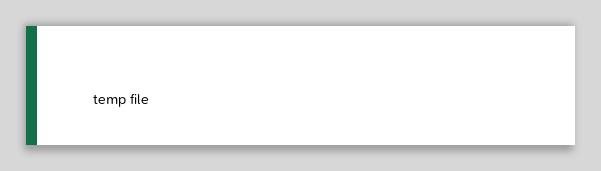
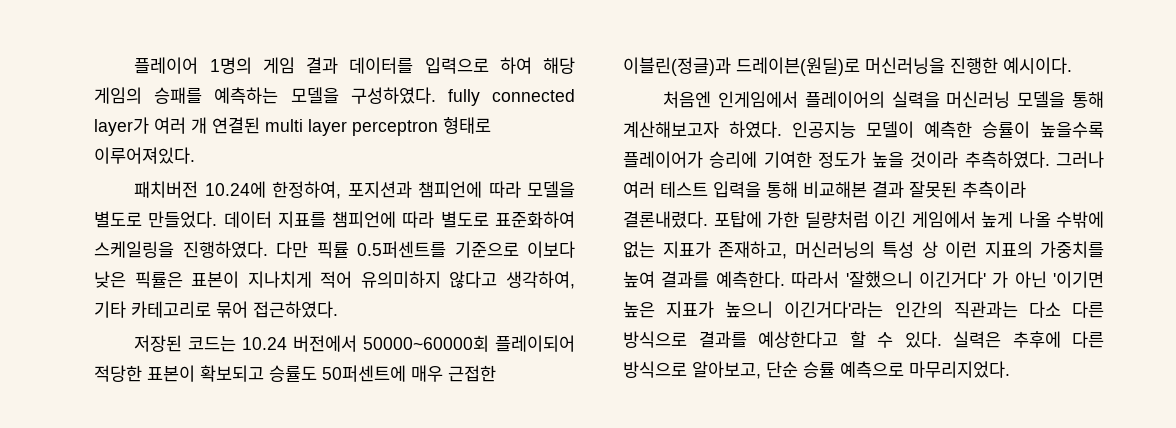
- temp file
+ 플레이어 1명의 게임 결과 데이터를 입력으로 하여 해당 게임의 승패를 예측하는 모델을 구성하였다. fully connected layer가 여러 개 연결된 multi layer perceptron 형태로 이루어져있다.
+ 패치버전 10.24에 한정하여, 포지션과 챔피언에 따라 모델을 별도로 만들었다. 데이터 지표를 챔피언에 따라 별도로 표준화하여 스케일링을 진행하였다. 다만 픽률 0.5퍼센트를 기준으로 이보다 낮은 픽률은 표본이 지나치게 적어 유의미하지 않다고 생각하여, 기타 카테고리로 묶어 접근하였다.
+ 저장된 코드는 10.24 버전에서 50000~60000회 플레이되어 적당한 표본이 확보되고 승률도 50퍼센트에 매우 근접한 이블린(정글)과 드레이븐(원딜)로 머신러닝을 진행한 예시이다.
+ 처음엔 인게임에서 플레이어의 실력을 머신러닝 모델을 통해 계산해보고자 하였다. 인공지능 모델이 예측한 승률이 높을수록 플레이어가 승리에 기여한 정도가 높을 것이라 추측하였다. 그러나 여러 테스트 입력을 통해 비교해본 결과 잘못된 추측이라 결론내렸다. 포탑에 가한 딜량처럼 이긴 게임에서 높게 나올 수밖에 없는 지표가 존재하고, 머신러닝의 특성 상 이런 지표의 가중치를 높여 결과를 예측한다. 따라서 '잘했으니 이긴거다' 가 아닌 '이기면 높은 지표가 높으니 이긴거다'라는 인간의 직관과는 다소 다른 방식으로 결과를 예상한다고 할 수 있다. 실력은 추후에 다른 방식으로 알아보고, 단순 승률 예측으로 마무리지었다.

